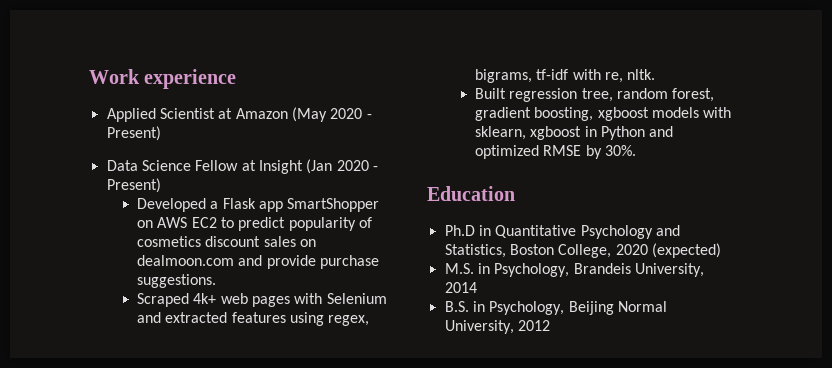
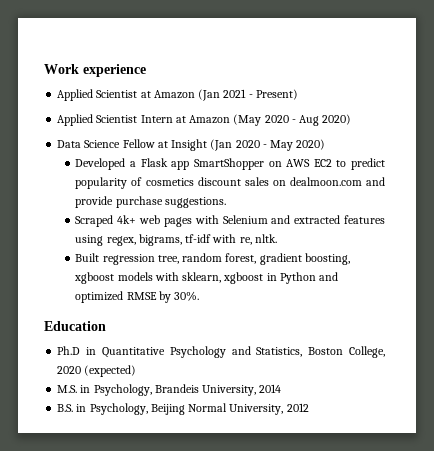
- Applied Scientist at Amazon (May 2020 - Present)
+ Applied Scientist at Amazon (Jan 2021 - Present)
+ Applied Scientist Intern at Amazon (May 2020 - Aug 2020)
- Data Science Fellow at Insight (Jan 2020 - Present)
+ Data Science Fellow at Insight (Jan 2020 - May 2020)

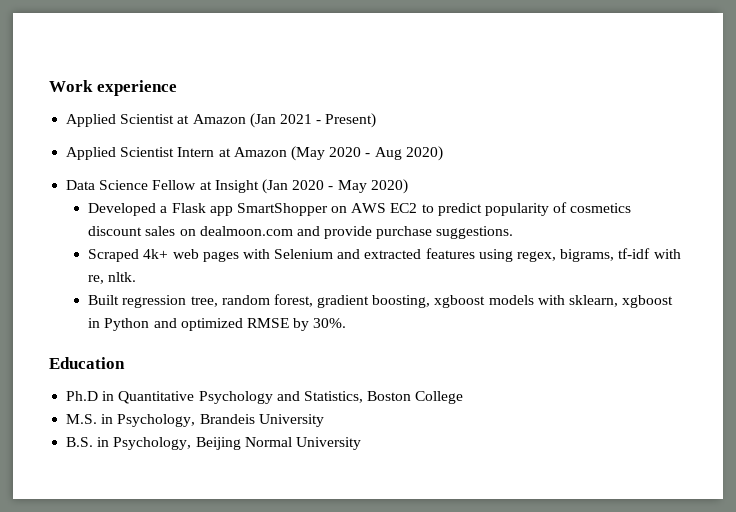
- Ph.D in Quantitative Psychology and Statistics, Boston College, 2020 (expected)
+ Ph.D in Quantitative Psychology and Statistics, Boston College
- M.S. in Psychology, Brandeis University, 2014
+ M.S. in Psychology, Brandeis University
- B.S. in Psychology, Beijing Normal University, 2012
+ B.S. in Psychology, Beijing Normal University

